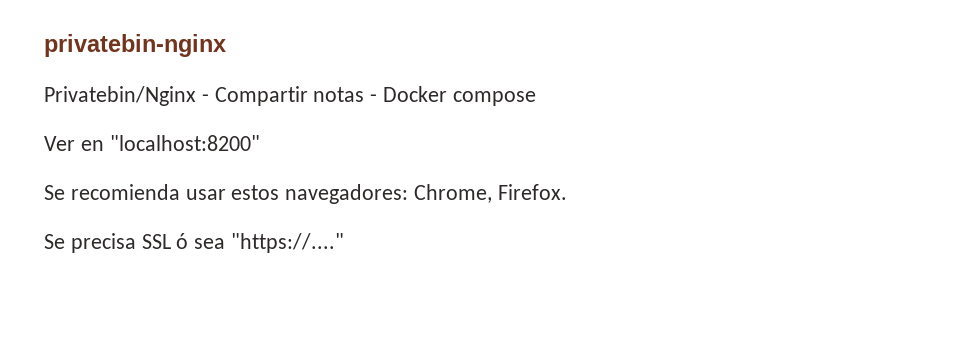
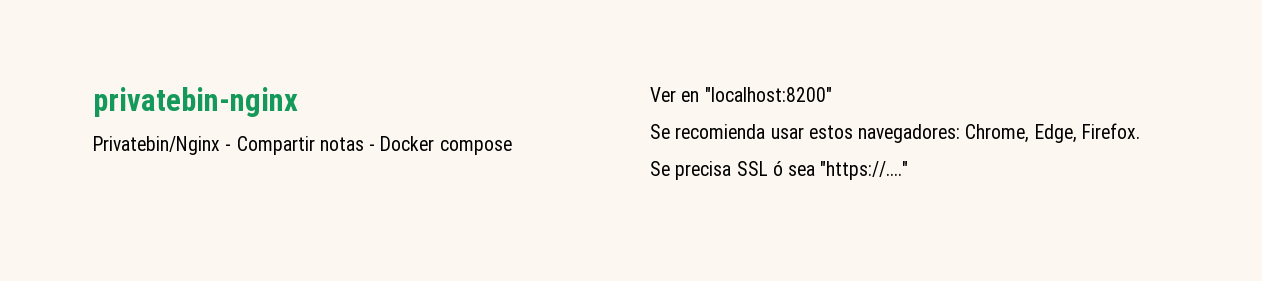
- Se recomienda usar estos navegadores: Chrome, Firefox.
+ Se recomienda usar estos navegadores: Chrome, Edge, Firefox.

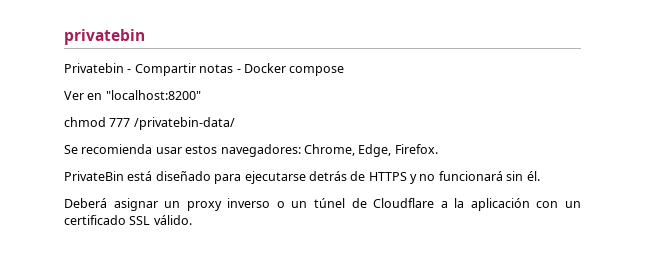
- privatebin-nginx
- Privatebin/Nginx - Compartir notas - Docker compose
+ privatebin
+ Privatebin - Compartir notas - Docker compose
+ chmod 777 /privatebin-data/
- Se precisa SSL ó sea "https://...."
+ PrivateBin está diseñado para ejecutarse detrás de HTTPS y no funcionará sin él.
+ Deberá asignar un proxy inverso o un túnel de Cloudflare a la aplicación con un certificado SSL válido.

